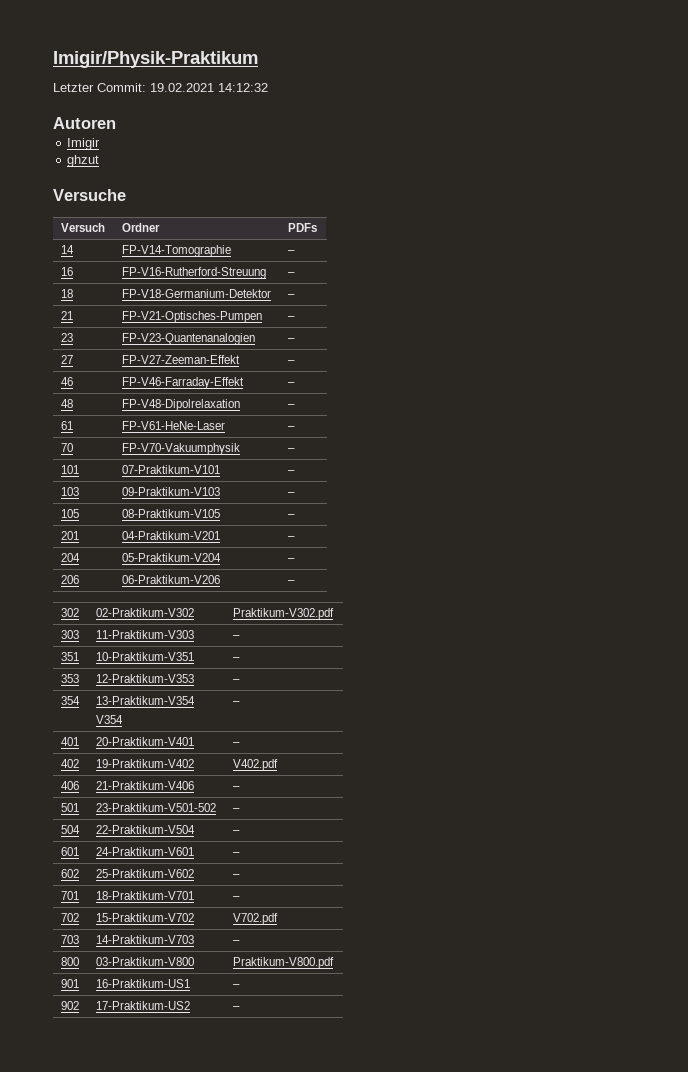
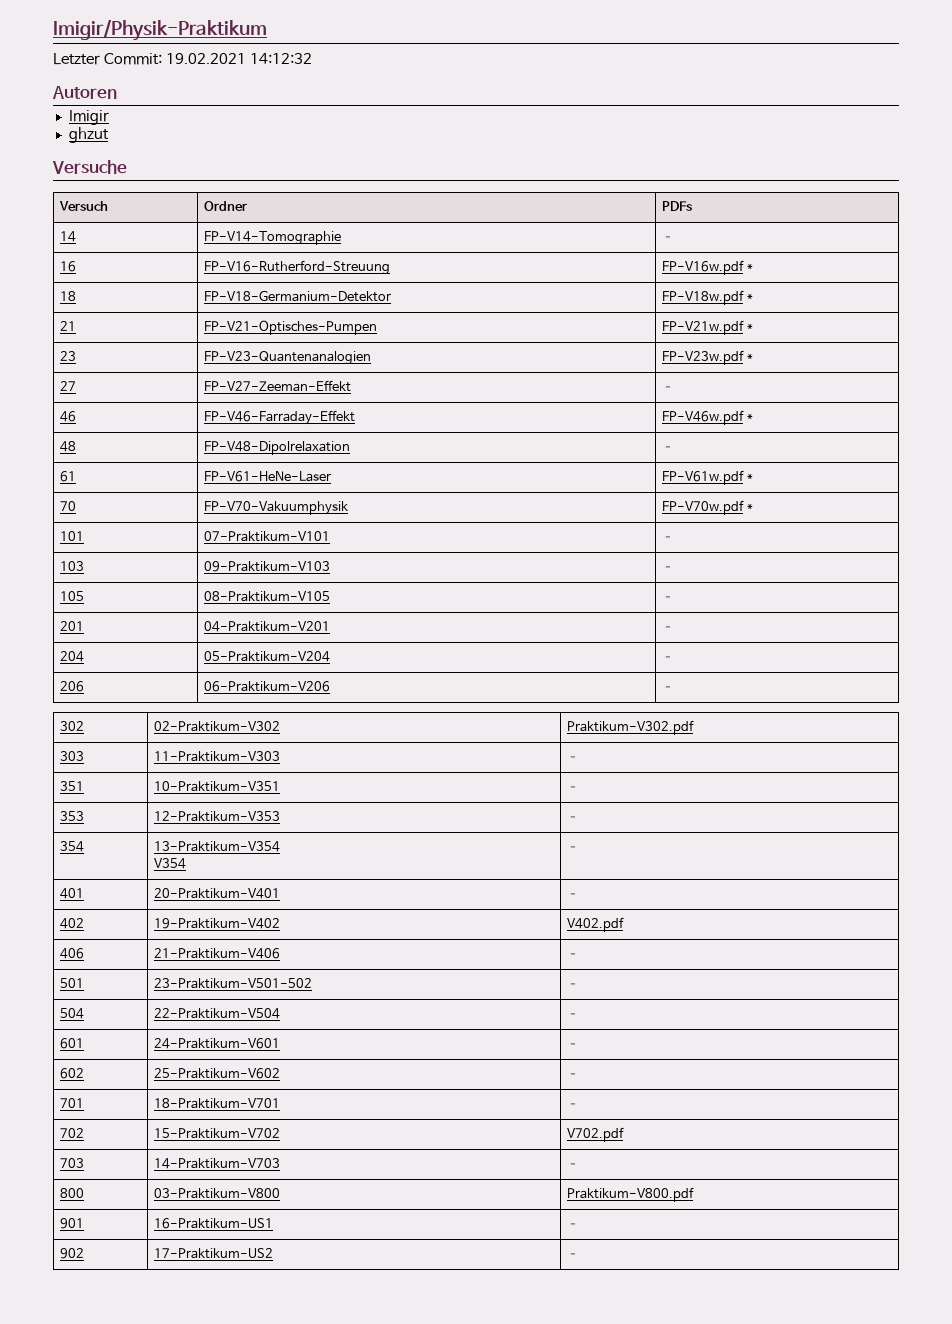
- 16 | FP-V16-Rutherford-Streuung | –
+ 16 | FP-V16-Rutherford-Streuung | FP-V16w.pdf *
- 18 | FP-V18-Germanium-Detektor | –
+ 18 | FP-V18-Germanium-Detektor | FP-V18w.pdf *
- 21 | FP-V21-Optisches-Pumpen | –
+ 21 | FP-V21-Optisches-Pumpen | FP-V21w.pdf *
- 23 | FP-V23-Quantenanalogien | –
+ 23 | FP-V23-Quantenanalogien | FP-V23w.pdf *
- 46 | FP-V46-Farraday-Effekt | –
+ 46 | FP-V46-Farraday-Effekt | FP-V46w.pdf *
- 61 | FP-V61-HeNe-Laser | –
+ 61 | FP-V61-HeNe-Laser | FP-V61w.pdf *
- 70 | FP-V70-Vakuumphysik | –
+ 70 | FP-V70-Vakuumphysik | FP-V70w.pdf *

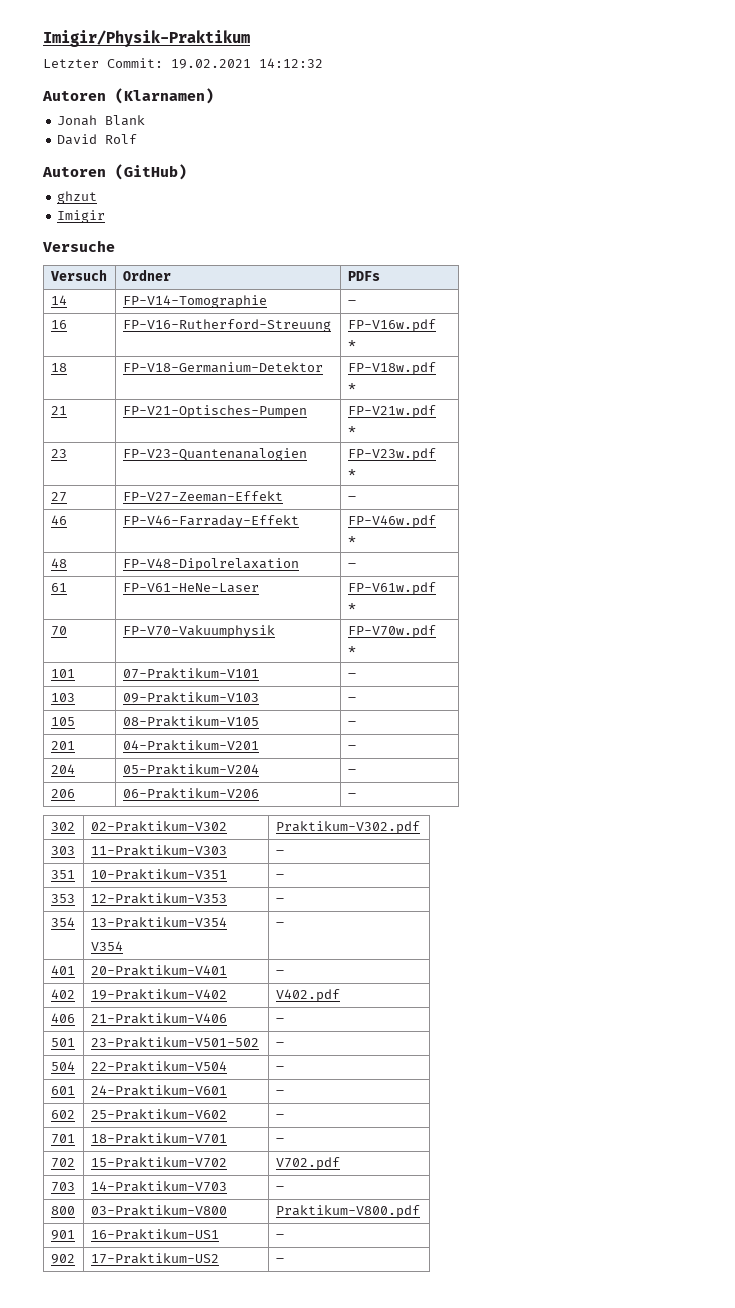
- Autoren
+ Autoren (Klarnamen)
+ Jonah Blank
+ David Rolf
+ Autoren (GitHub)
+ ghzut
- ghzut

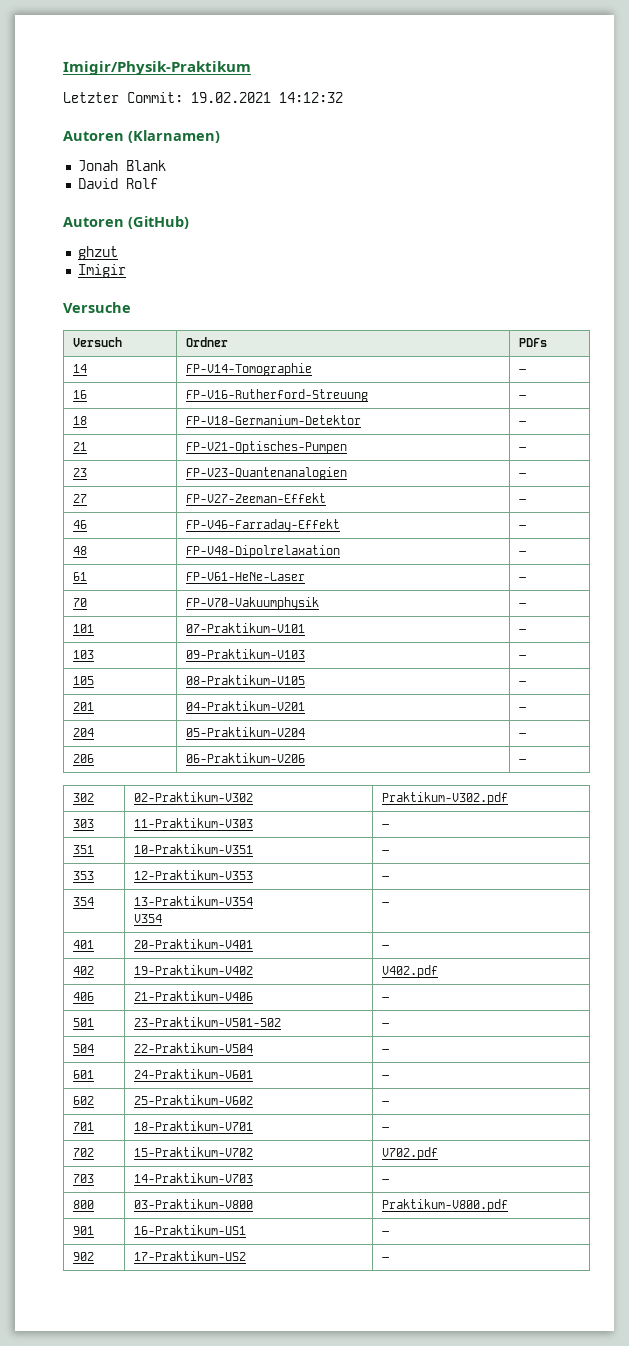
- 16 | FP-V16-Rutherford-Streuung | FP-V16w.pdf *
+ 16 | FP-V16-Rutherford-Streuung | –
- 18 | FP-V18-Germanium-Detektor | FP-V18w.pdf *
+ 18 | FP-V18-Germanium-Detektor | –
- 21 | FP-V21-Optisches-Pumpen | FP-V21w.pdf *
+ 21 | FP-V21-Optisches-Pumpen | –
- 23 | FP-V23-Quantenanalogien | FP-V23w.pdf *
+ 23 | FP-V23-Quantenanalogien | –
- 46 | FP-V46-Farraday-Effekt | FP-V46w.pdf *
+ 46 | FP-V46-Farraday-Effekt | –
- 61 | FP-V61-HeNe-Laser | FP-V61w.pdf *
+ 61 | FP-V61-HeNe-Laser | –
- 70 | FP-V70-Vakuumphysik | FP-V70w.pdf *
+ 70 | FP-V70-Vakuumphysik | –

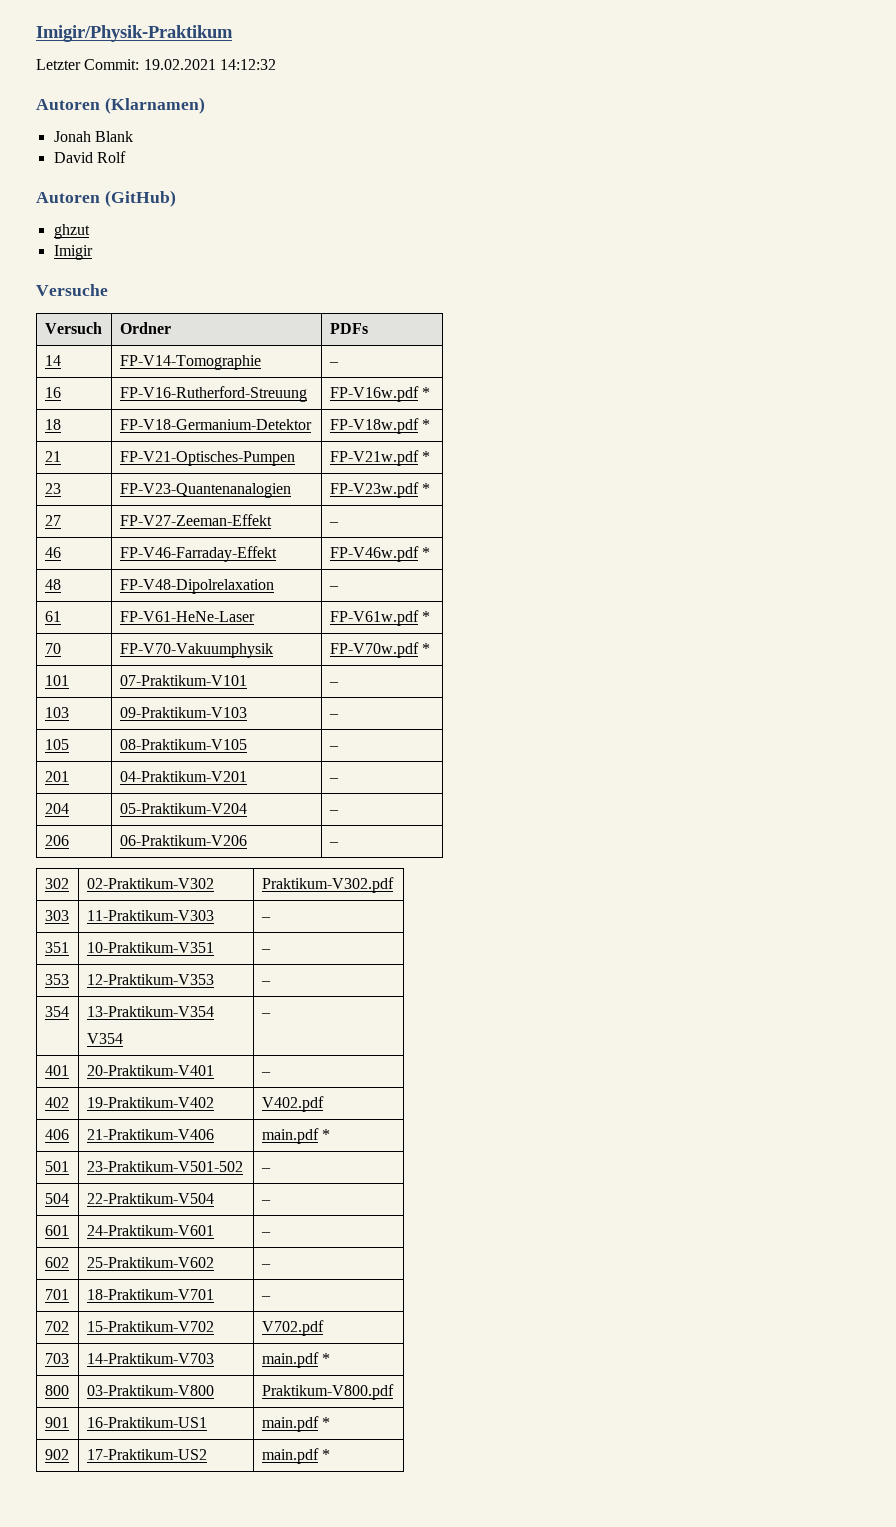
- 16 | FP-V16-Rutherford-Streuung | –
+ 16 | FP-V16-Rutherford-Streuung | FP-V16w.pdf *
- 18 | FP-V18-Germanium-Detektor | –
+ 18 | FP-V18-Germanium-Detektor | FP-V18w.pdf *
- 21 | FP-V21-Optisches-Pumpen | –
+ 21 | FP-V21-Optisches-Pumpen | FP-V21w.pdf *
- 23 | FP-V23-Quantenanalogien | –
+ 23 | FP-V23-Quantenanalogien | FP-V23w.pdf *
- 46 | FP-V46-Farraday-Effekt | –
+ 46 | FP-V46-Farraday-Effekt | FP-V46w.pdf *
- 61 | FP-V61-HeNe-Laser | –
+ 61 | FP-V61-HeNe-Laser | FP-V61w.pdf *
- 70 | FP-V70-Vakuumphysik | –
+ 70 | FP-V70-Vakuumphysik | FP-V70w.pdf *
- 406 | 21-Praktikum-V406 | –
+ 406 | 21-Praktikum-V406 | main.pdf *
- 703 | 14-Praktikum-V703 | –
+ 703 | 14-Praktikum-V703 | main.pdf *
- 901 | 16-Praktikum-US1 | –
+ 901 | 16-Praktikum-US1 | main.pdf *
- 902 | 17-Praktikum-US2 | –
+ 902 | 17-Praktikum-US2 | main.pdf *

